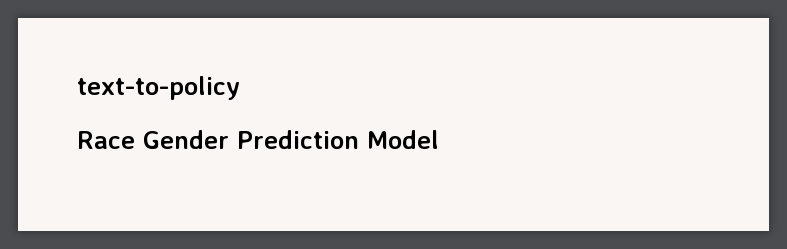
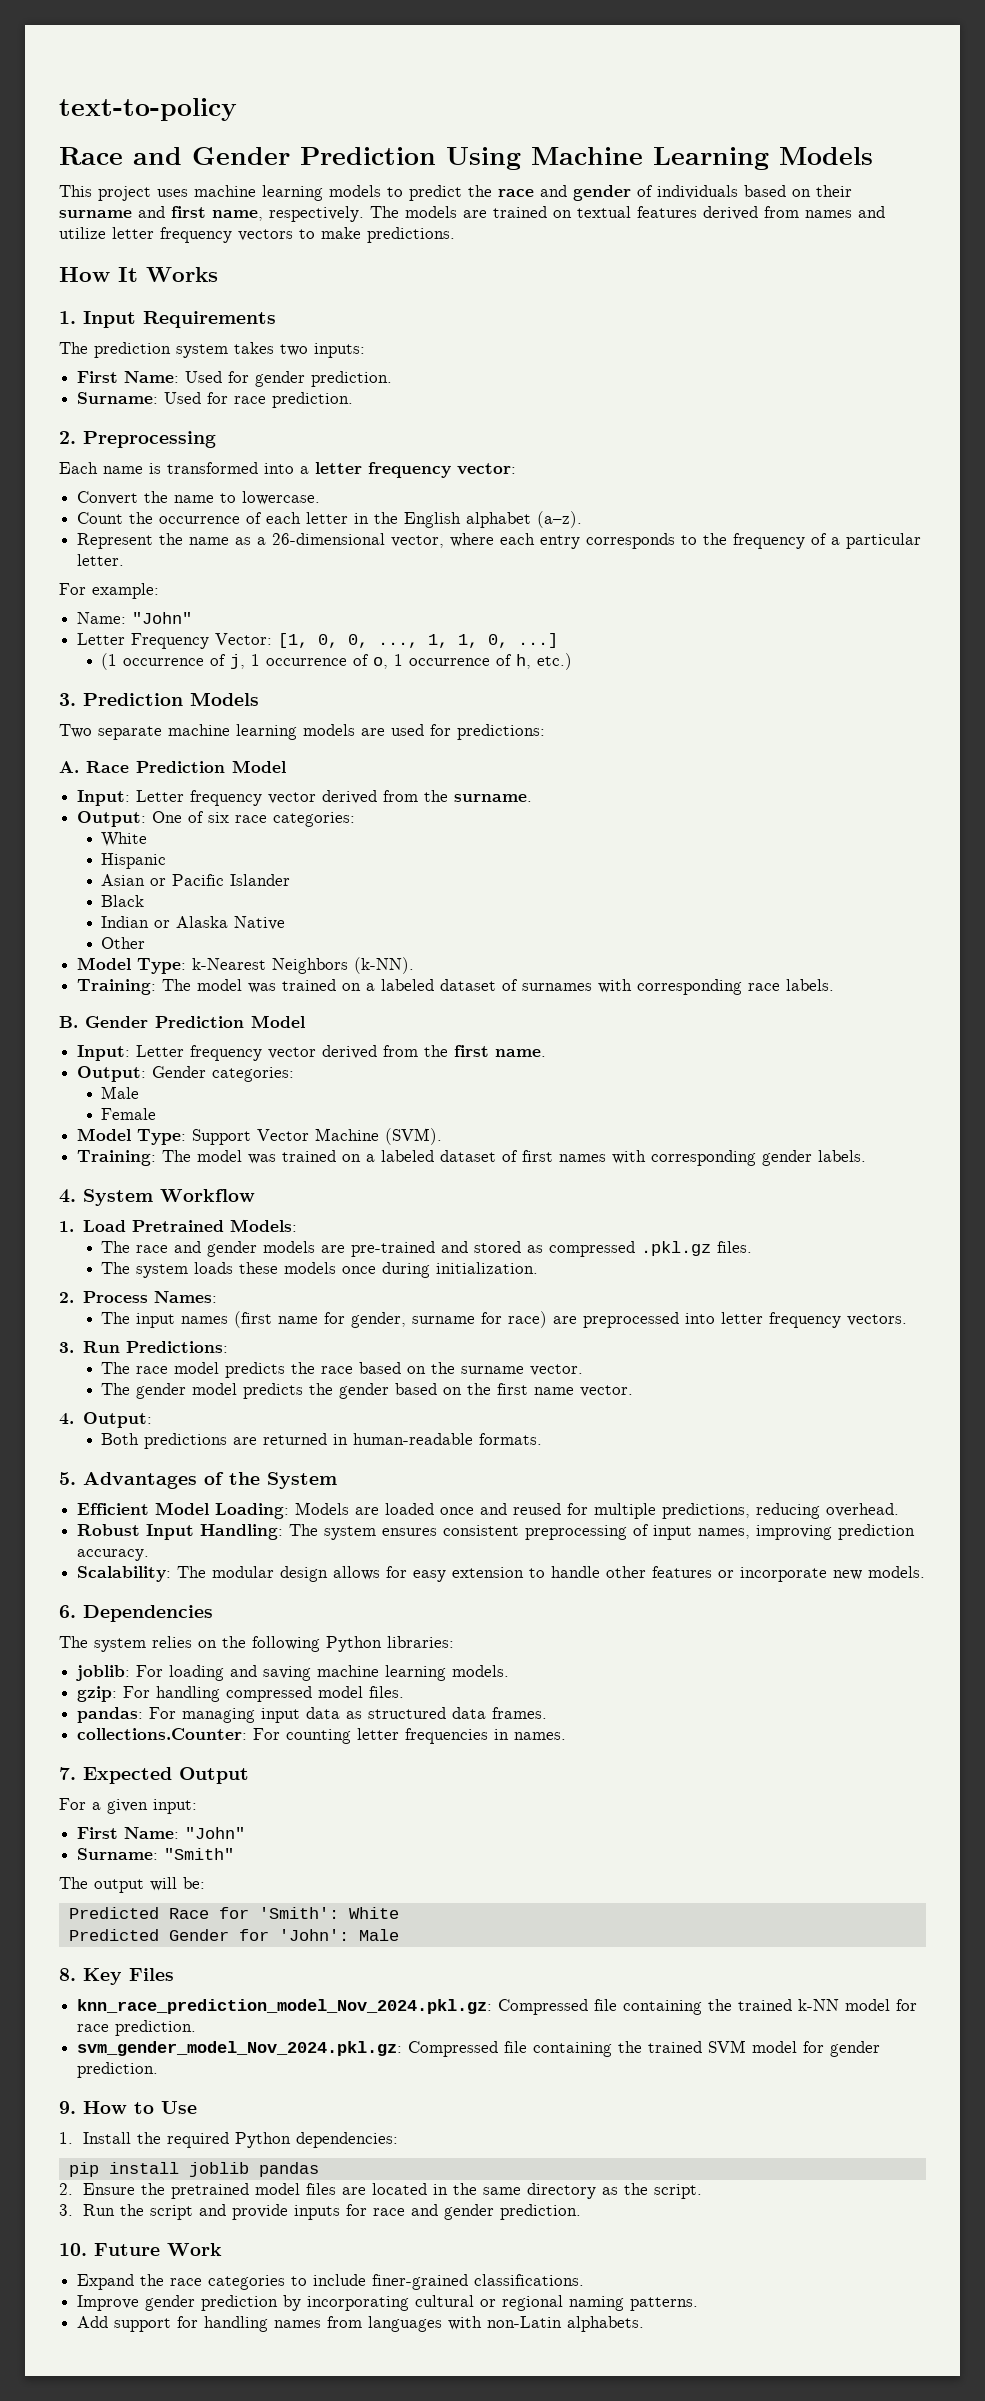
- Race Gender Prediction Model
+ Race and Gender Prediction Using Machine Learning Models
+ This project uses machine learning models to predict the race and gender of individuals based on their surname and first name, respectively. The models are trained on textual features derived from names and utilize letter frequency vectors to make predictions.
+ How It Works
+ 1. Input Requirements
+ The prediction system takes two inputs:
+ First Name: Used for gender prediction.
+ Surname: Used for race prediction.
+ 2. Preprocessing
+ Each name is transformed into a letter frequency vector:
+ Convert the name to lowercase.
+ Count the occurrence of each letter in the English alphabet (a–z).
+ Represent the name as a 26-dimensional vector, where each entry corresponds to the frequency of a particular letter.
+ For example:
+ Name: "John"
+ Letter Frequency Vector: [1, 0, 0, ..., 1, 1, 0, ...]
+ (1 occurrence of j, 1 occurrence of o, 1 occurrence of h, etc.)
+ 3. Prediction Models
+ Two separate machine learning models are used for predictions:
+ A. Race Prediction Model
+ Input: Letter frequency vector derived from the surname.
+ Output: One of six race categories:
+ White
+ Hispanic
+ Asian or Pacific Islander
+ Black
+ Indian or Alaska Native
+ Other
+ Model Type: k-Nearest Neighbors (k-NN).
+ Training: The model was trained on a labeled dataset of surnames with corresponding race labels.
+ B. Gender Prediction Model
+ Input: Letter frequency vector derived from the first name.
+ Output: Gender categories:
+ Male
+ Female
+ Model Type: Support Vector Machine (SVM).
+ Training: The model was trained on a labeled dataset of first names with corresponding gender labels.
+ 4. System Workflow
+ 1. Load Pretrained Models:
+ The race and gender models are pre-trained and stored as compressed .pkl.gz files.
+ The system loads these models once during initialization.
+ 2. Process Names:
+ The input names (first name for gender, surname for race) are preprocessed into letter frequency vectors.
+ 3. Run Predictions:
+ The race model predicts the race based on the surname vector.
+ The gender model predicts the gender based on the first name vector.
+ 4. Output:
+ Both predictions are returned in human-readable formats.
+ 5. Advantages of the System
+ Efficient Model Loading: Models are loaded once and reused for multiple predictions, reducing overhead.
+ Robust Input Handling: The system ensures consistent preprocessing of input names, improving prediction accuracy.
+ Scalability: The modular design allows for easy extension to handle other features or incorporate new models.
+ 6. Dependencies
+ The system relies on the following Python libraries:
+ joblib: For loading and saving machine learning models.
+ gzip: For handling compressed model files.
+ pandas: For managing input data as structured data frames.
+ collections.Counter: For counting letter frequencies in names.
+ 7. Expected Output
+ For a given input:
+ First Name: "John"
+ Surname: "Smith"
+ The output will be:
+ Predicted Race for 'Smith': White
+ Predicted Gender for 'John': Male
+ 8. Key Files
+ knn_race_prediction_model_Nov_2024.pkl.gz: Compressed file containing the trained k-NN model for race prediction.
+ svm_gender_model_Nov_2024.pkl.gz: Compressed file containing the trained SVM model for gender prediction.
+ 9. How to Use
+ 1. Install the required Python dependencies:
+ pip install joblib pandas
+ 2. Ensure the pretrained model files are located in the same directory as the script.
+ 3. Run the script and provide inputs for race and gender prediction.
+ 10. Future Work
+ Expand the race categories to include finer-grained classifications.
+ Improve gender prediction by incorporating cultural or regional naming patterns.
+ Add support for handling names from languages with non-Latin alphabets.

